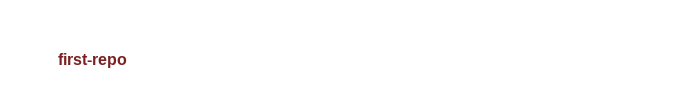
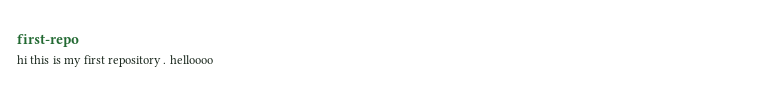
+ hi this is my first repository . helloooo

